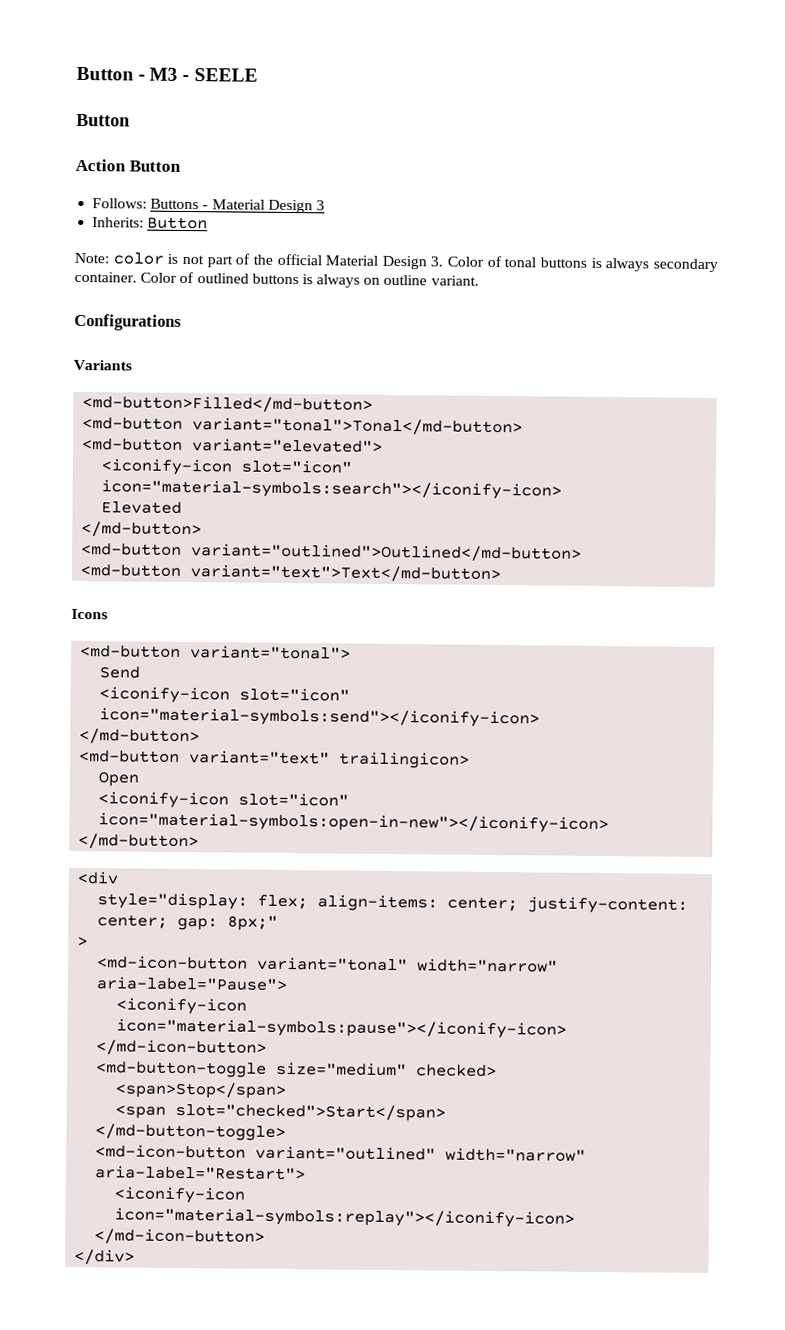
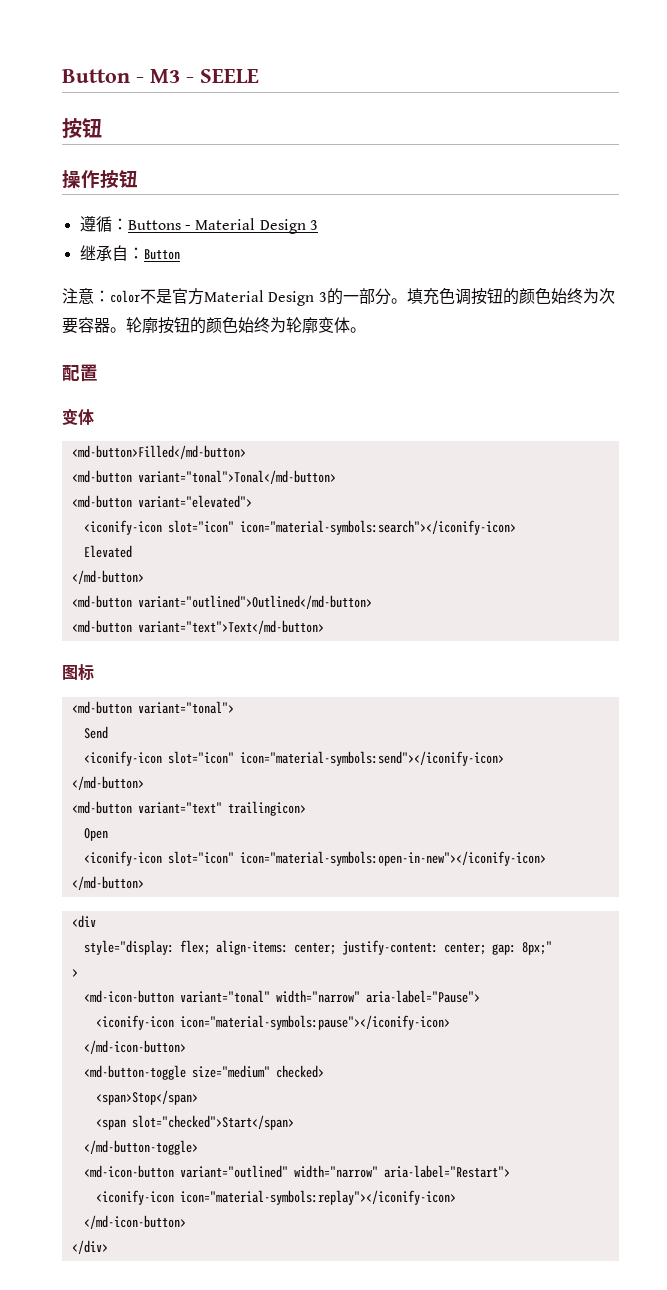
  Button - M3 - SEELE
- Button
- Action Button
- Follows: Buttons - Material Design 3
+ 按钮
+ 操作按钮
+ 遵循：Buttons - Material Design 3
- Inherits: Button
- Note: color is not part of the official Material Design 3. Color of tonal buttons is always secondary container. Color of outlined buttons is always on outline variant.
- Configurations
- Variants
+ 继承自：Button
+ 注意：color不是官方Material Design 3的一部分。填充色调按钮的颜色始终为次要容器。轮廓按钮的颜色始终为轮廓变体。
+ 配置
+ 变体
- Icons
+ 图标

